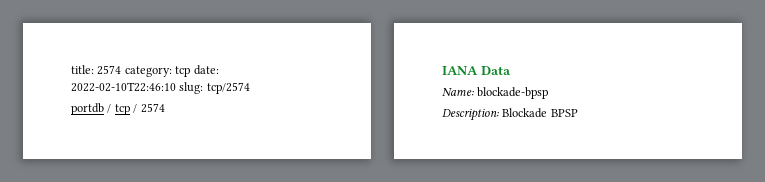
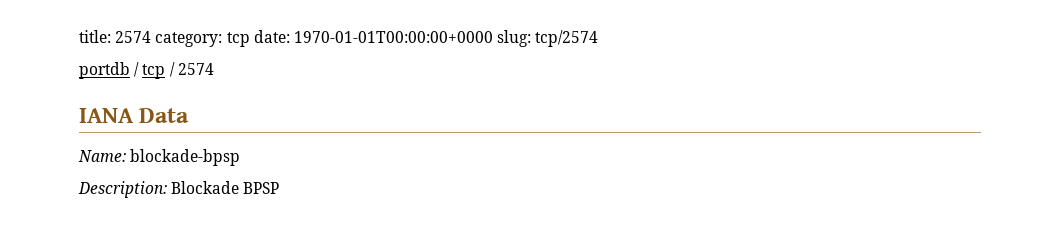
- title: 2574 category: tcp date: 2022-02-10T22:46:10 slug: tcp/2574
+ title: 2574 category: tcp date: 1970-01-01T00:00:00+0000 slug: tcp/2574

